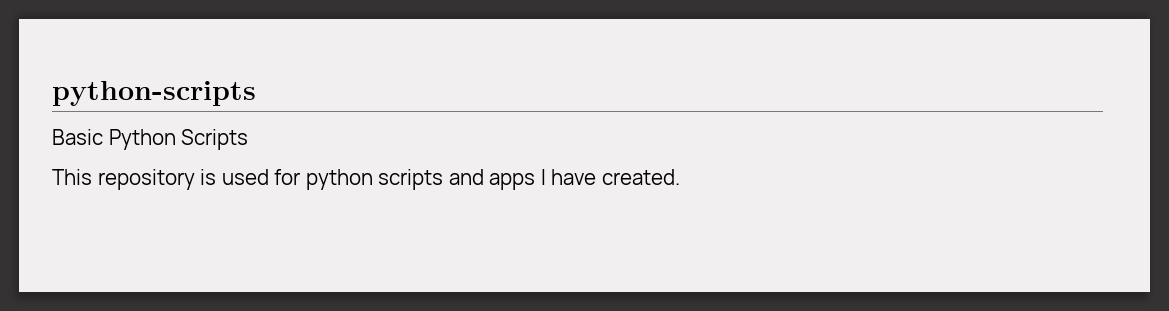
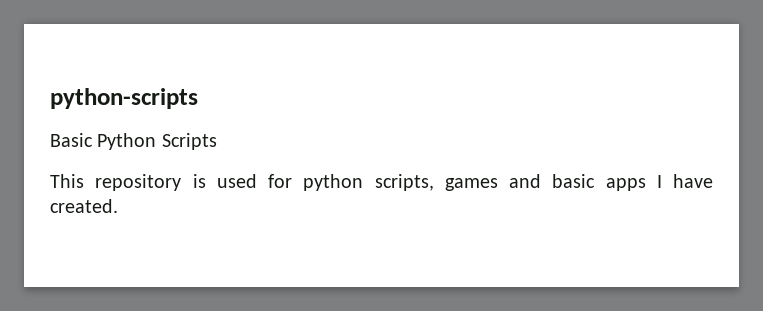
- This repository is used for python scripts and apps I have created.
+ This repository is used for python scripts, games and basic apps I have created.

